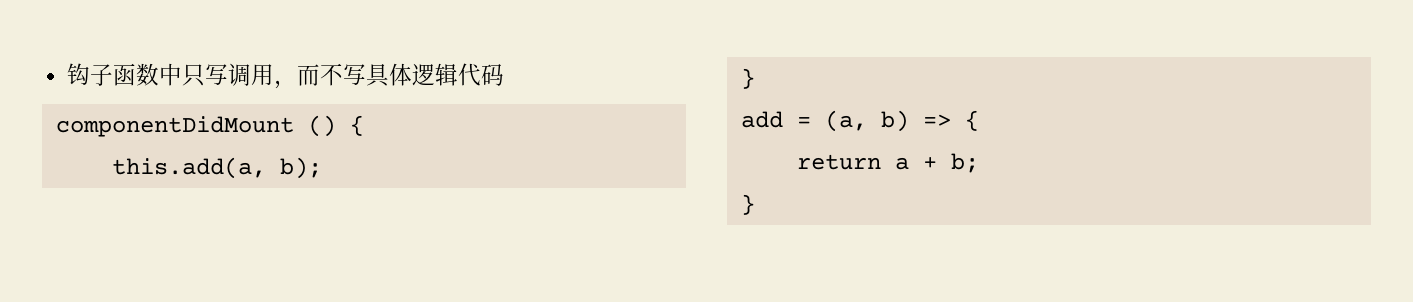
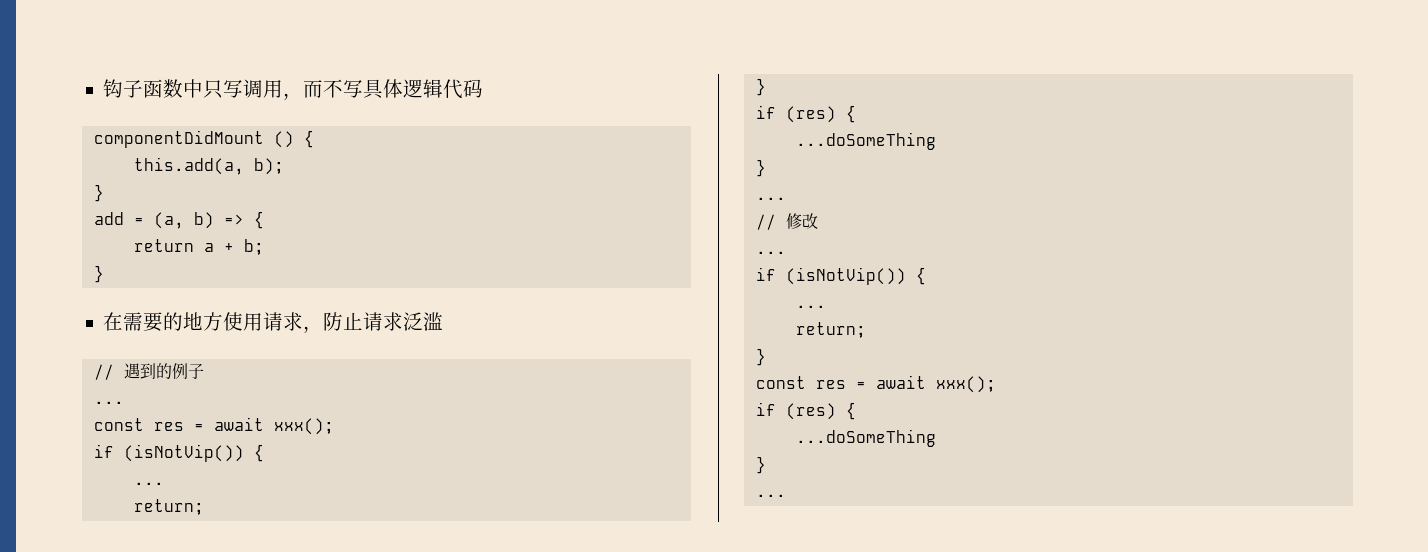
+ 在需要的地方使用请求，防止请求泛滥
+ // 遇到的例子
+ ...
+ const res = await xxx();
+ if (isNotVip()) {
+ ...
+ return;
+ }
+ if (res) {
+ ...doSomeThing
+ }
+ ...
+ // 修改
+ ...
+ if (isNotVip()) {
+ ...
+ return;
+ }
+ const res = await xxx();
+ if (res) {
+ ...doSomeThing
+ }
+ ...

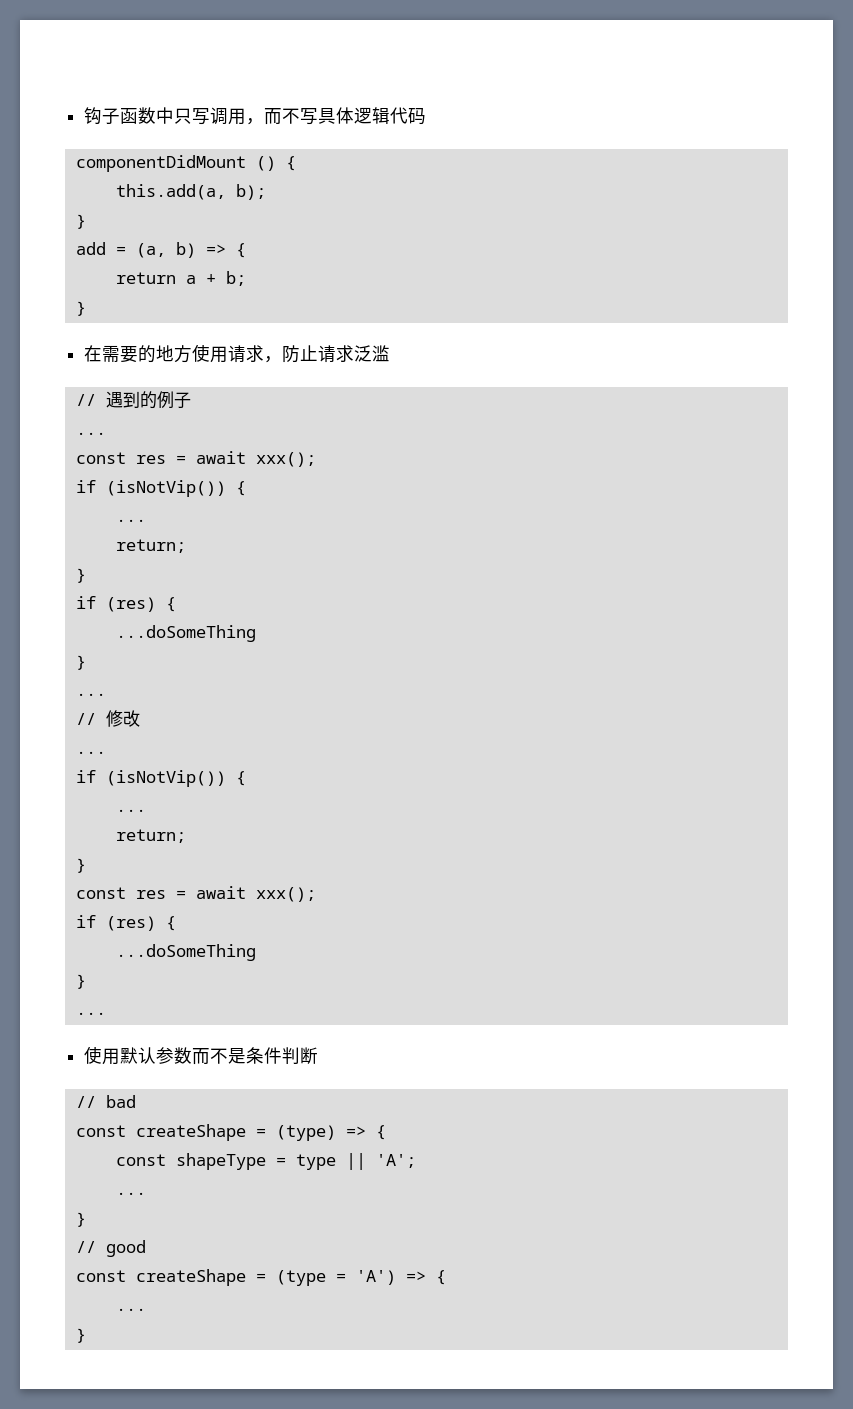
+ 使用默认参数而不是条件判断
+ // bad
+ const createShape = (type) => {
+ const shapeType = type || 'A';
+ ...
+ }
+ // good
+ const createShape = (type = 'A') => {
+ ...
+ }

